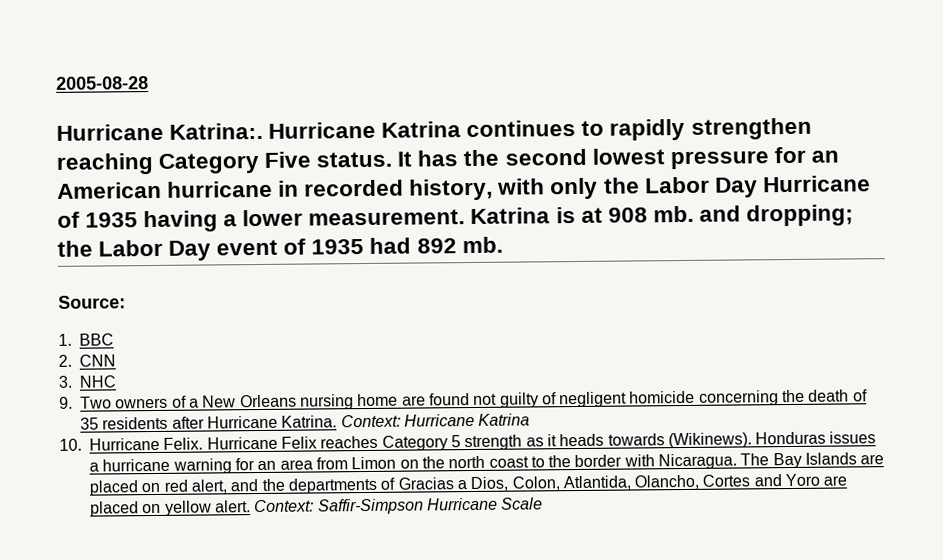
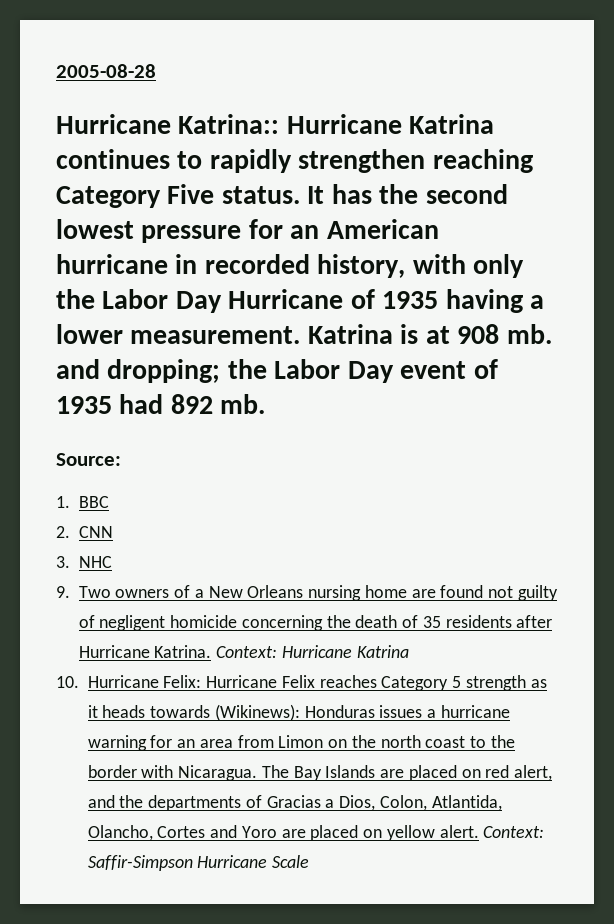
- Hurricane Katrina:. Hurricane Katrina continues to rapidly strengthen reaching Category Five status.
+ Hurricane Katrina:: Hurricane Katrina continues to rapidly strengthen reaching Category Five status.
- 10. Hurricane Felix. Hurricane Felix reaches Category 5 strength as it heads towards (Wikinews). Honduras issues a hurricane warning for an area from Limon on the north coast to the border with Nicaragua.
+ 10. Hurricane Felix: Hurricane Felix reaches Category 5 strength as it heads towards (Wikinews): Honduras issues a hurricane warning for an area from Limon on the north coast to the border with Nicaragua.

